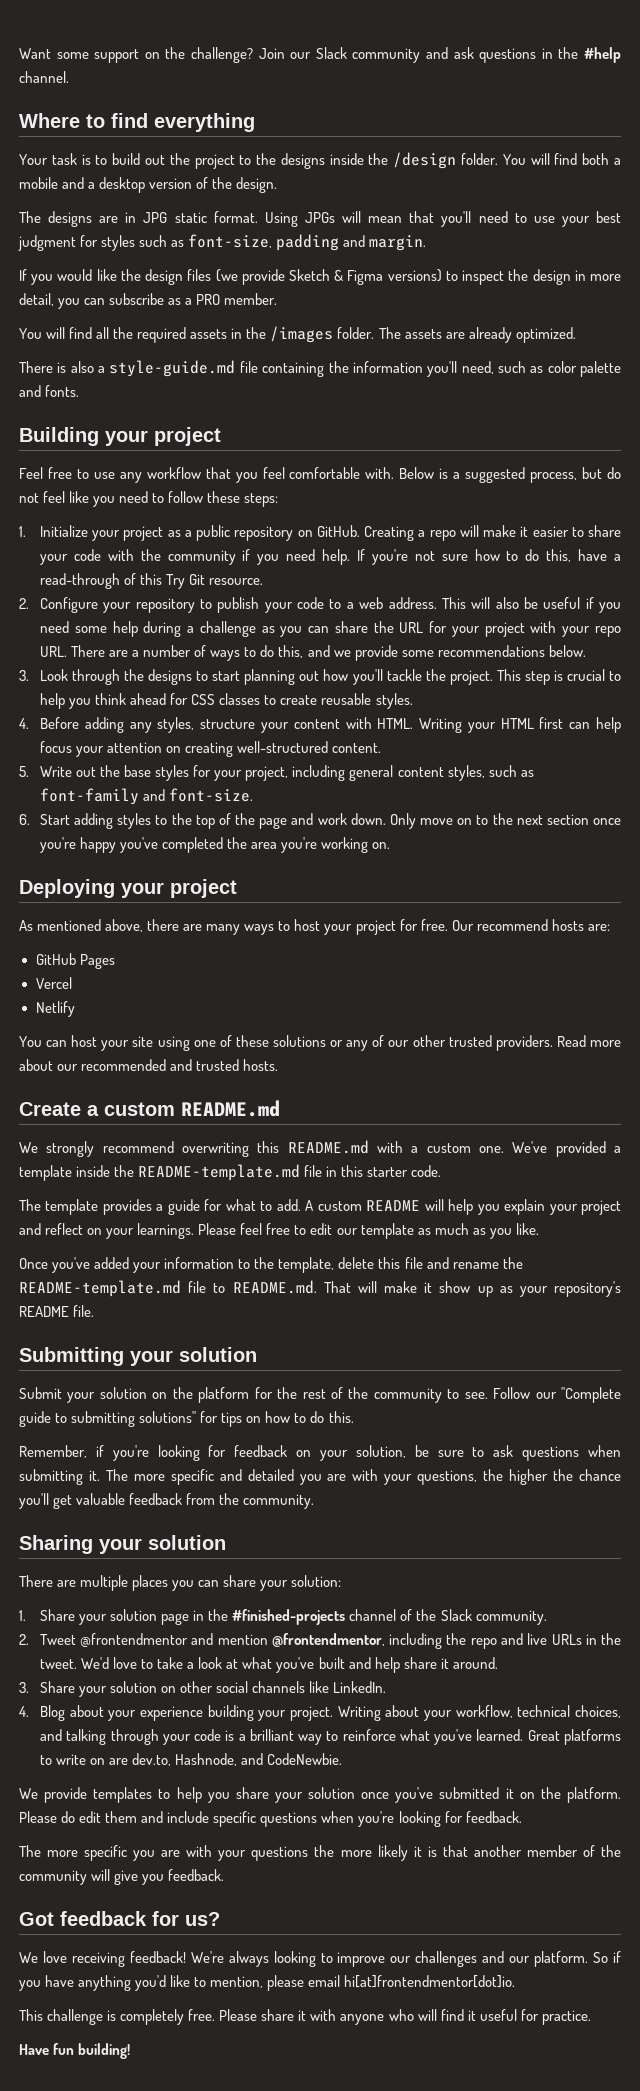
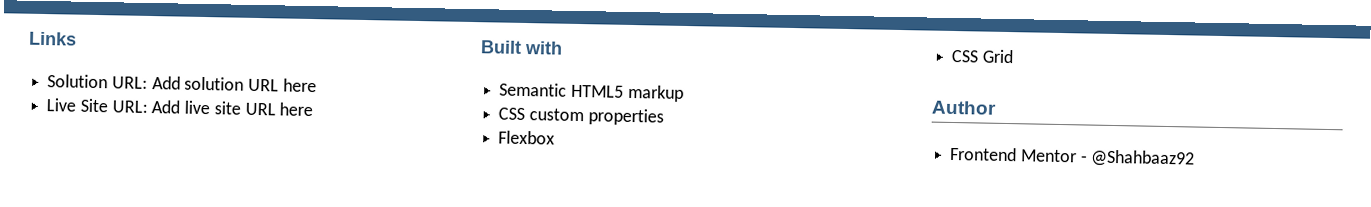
- Want some support on the challenge? Join our Slack community and ask questions in the #help channel.
- Where to find everything
- Your task is to build out the project to the designs inside the /design folder. You will find both a mobile and a desktop version of the design.
- The designs are in JPG static format. Using JPGs will mean that you'll need to use your best judgment for styles such as font-size, padding and margin.
- If you would like the design files (we provide Sketch & Figma versions) to inspect the design in more detail, you can subscribe as a PRO member.
- You will find all the required assets in the /images folder. The assets are already optimized.
- There is also a style-guide.md file containing the information you'll need, such as color palette and fonts.
- Building your project
- Feel free to use any workflow that you feel comfortable with. Below is a suggested process, but do not feel like you need to follow these steps:
- 1. Initialize your project as a public repository on GitHub. Creating a repo will make it easier to share your code with the community if you need help. If you're not sure how to do this, have a read-through of this Try Git resource.
- 2. Configure your repository to publish your code to a web address. This will also be useful if you need some help during a challenge as you can share the URL for your project with your repo URL. There are a number of ways to do this, and we provide some recommendations below.
- 3. Look through the designs to start planning out how you'll tackle the project. This step is crucial to help you think ahead for CSS classes to create reusable styles.
- 4. Before adding any styles, structure your content with HTML. Writing your HTML first can help focus your attention on creating well-structured content.
- 5. Write out the base styles for your project, including general content styles, such as font-family and font-size.
- 6. Start adding styles to the top of the page and work down. Only move on to the next section once you're happy you've completed the area you're working on.
- Deploying your project
- As mentioned above, there are many ways to host your project for free. Our recommend hosts are:
- GitHub Pages
- Vercel
- Netlify
- You can host your site using one of these solutions or any of our other trusted providers. Read more about our recommended and trusted hosts.
- Create a custom README.md
- We strongly recommend overwriting this README.md with a custom one. We've provided a template inside the README-template.md file in this starter code.
- The template provides a guide for what to add. A custom README will help you explain your project and reflect on your learnings. Please feel free to edit our template as much as you like.
- Once you've added your information to the template, delete this file and rename the README-template.md file to README.md. That will make it show up as your repository's README file.
- Submitting your solution
- Submit your solution on the platform for the rest of the community to see. Follow our "Complete guide to submitting solutions" for tips on how to do this.
- Remember, if you're looking for feedback on your solution, be sure to ask questions when submitting it. The more specific and detailed you are with your questions, the higher the chance you'll get valuable feedback from the community.
- Sharing your solution
- There are multiple places you can share your solution:
- 1. Share your solution page in the #finished-projects channel of the Slack community.
- 2. Tweet @frontendmentor and mention @frontendmentor, including the repo and live URLs in the tweet. We'd love to take a look at what you've built and help share it around.
- 3. Share your solution on other social channels like LinkedIn.
- 4. Blog about your experience building your project. Writing about your workflow, technical choices, and talking through your code is a brilliant way to reinforce what you've learned. Great platforms to write on are dev.to, Hashnode, and CodeNewbie.
- We provide templates to help you share your solution once you've submitted it on the platform. Please do edit them and include specific questions when you're looking for feedback.
- The more specific you are with your questions the more likely it is that another member of the community will give you feedback.
- Got feedback for us?
- We love receiving feedback! We're always looking to improve our challenges and our platform. So if you have anything you'd like to mention, please email hi[at]frontendmentor[dot]io.
- This challenge is completely free. Please share it with anyone who will find it useful for practice.
- Have fun building!
+ Links
+ Solution URL: Add solution URL here
+ Live Site URL: Add live site URL here
+ Built with
+ Semantic HTML5 markup
+ CSS custom properties
+ Flexbox
+ CSS Grid
+ Author
+ Frontend Mentor - @Shahbaaz92

